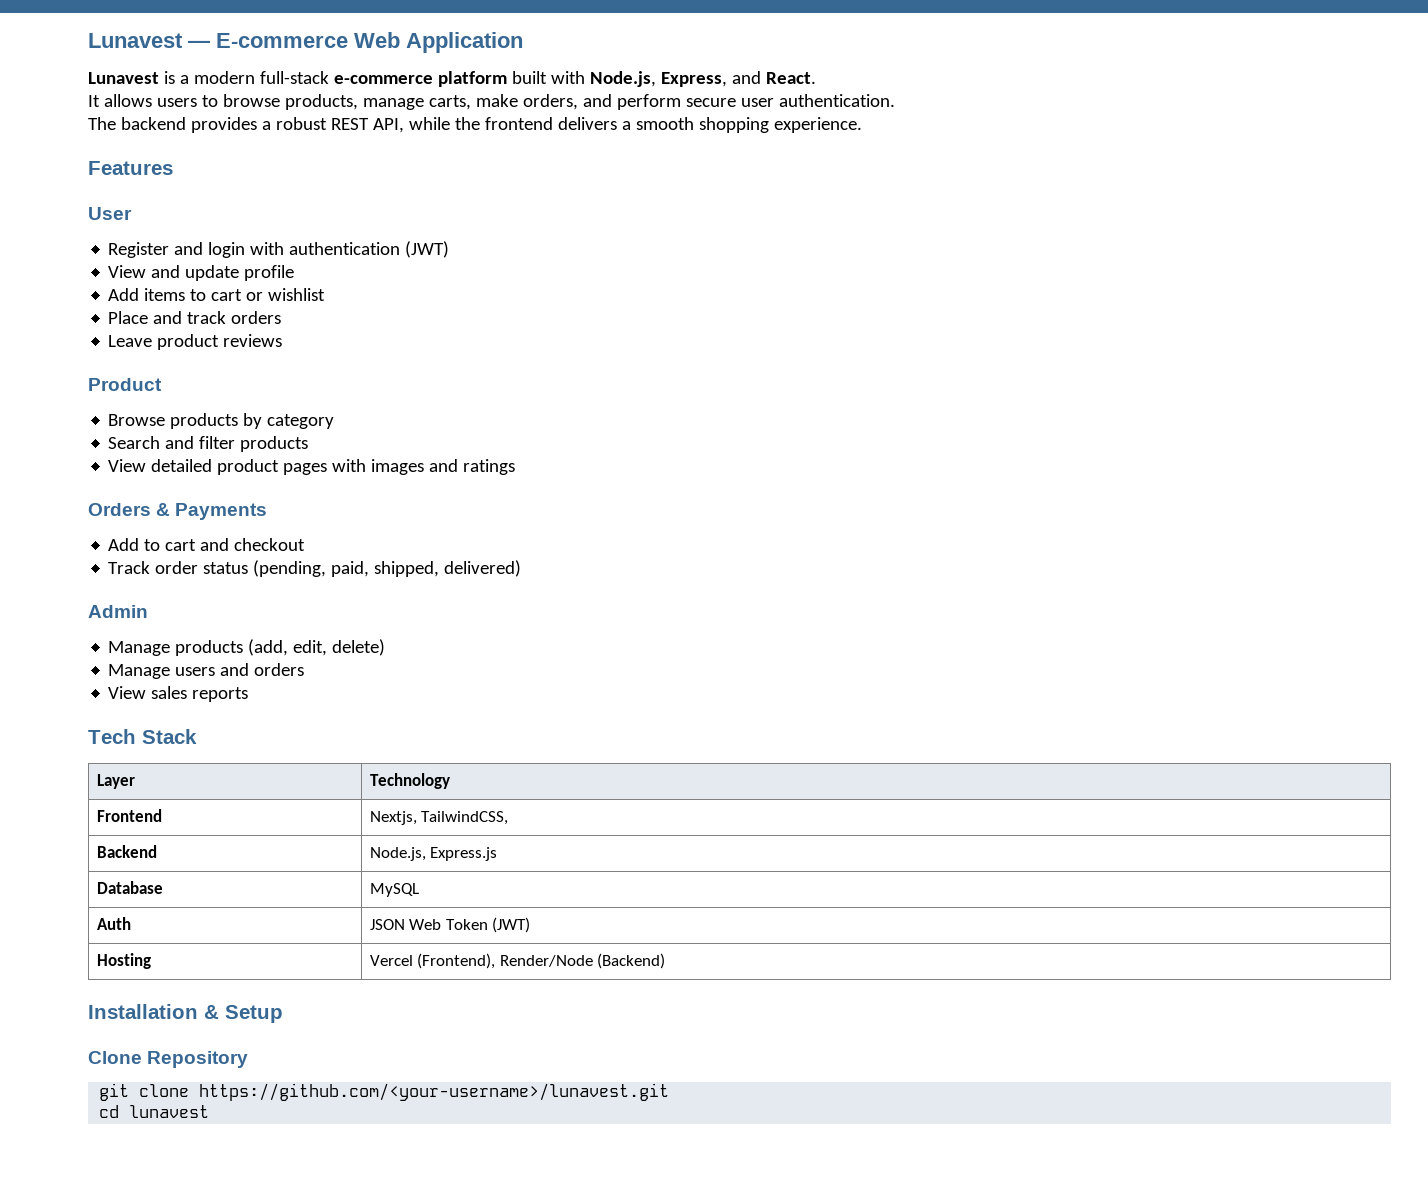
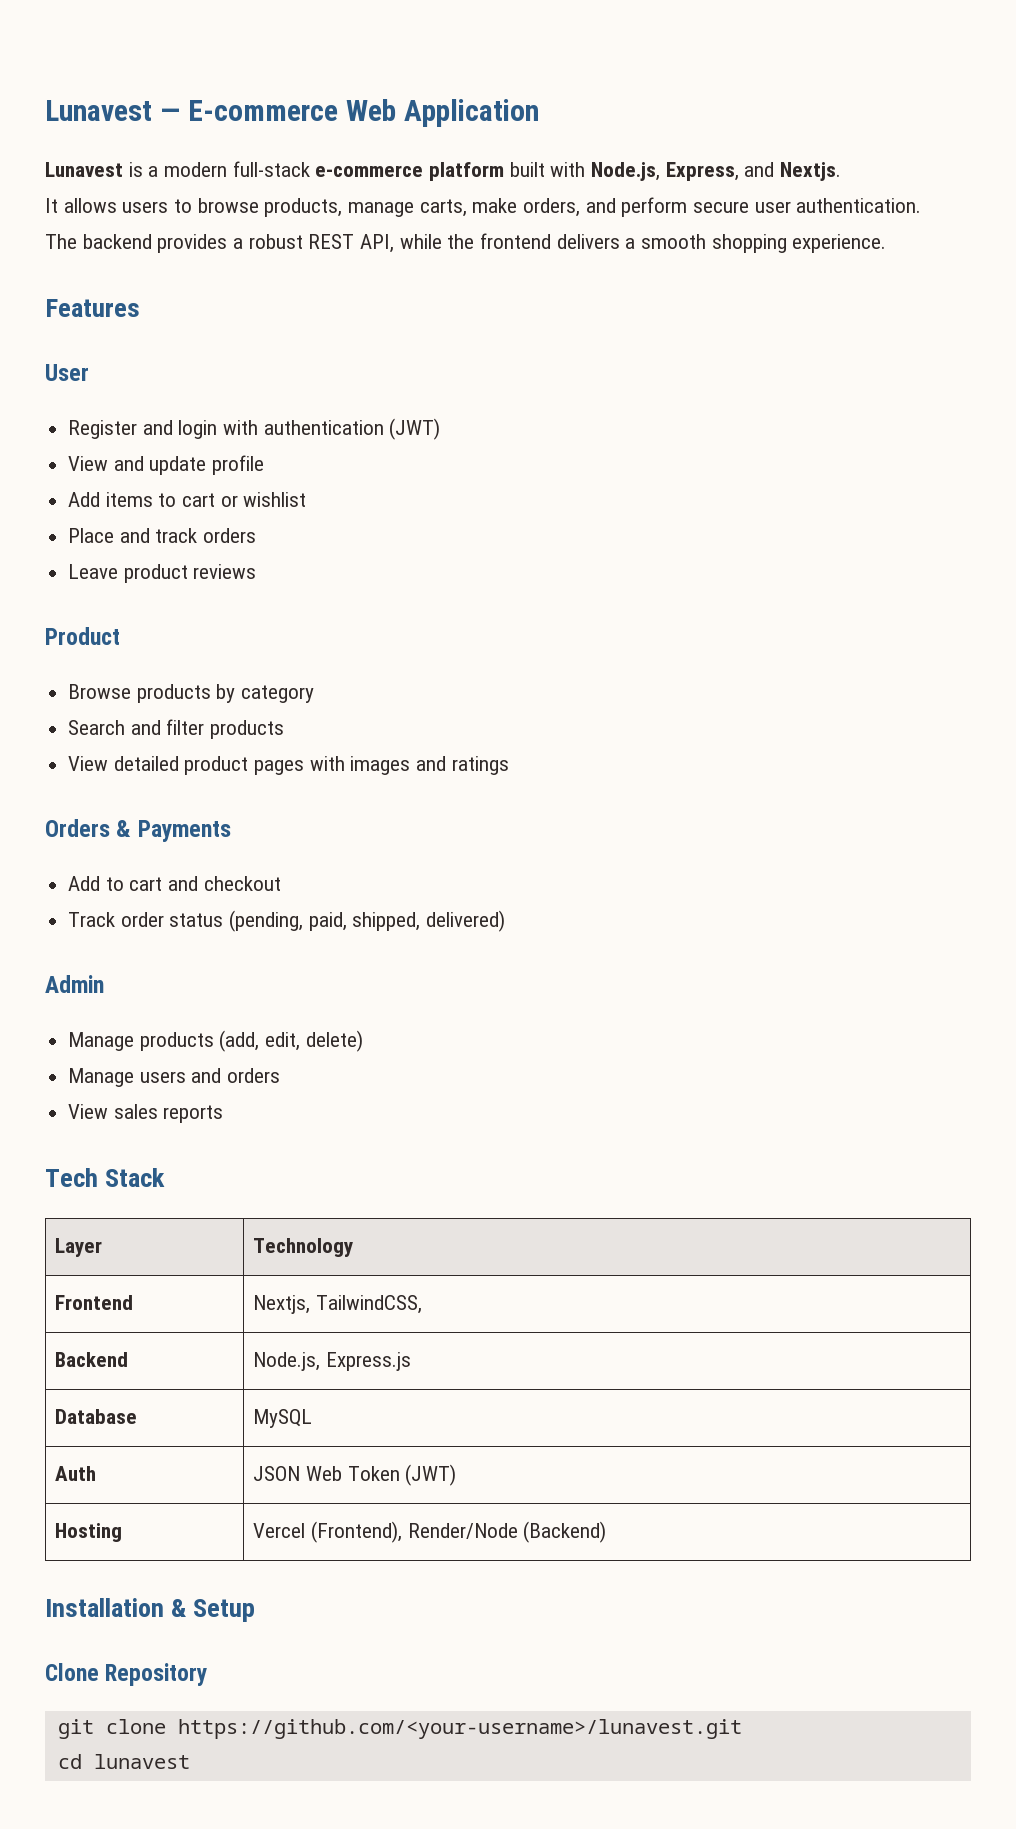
- Lunavest is a modern full-stack e-commerce platform built with Node.js, Express, and React.
+ Lunavest is a modern full-stack e-commerce platform built with Node.js, Express, and Nextjs.

